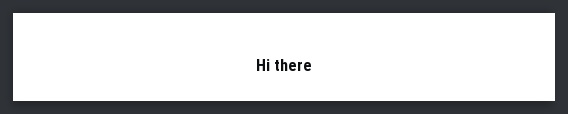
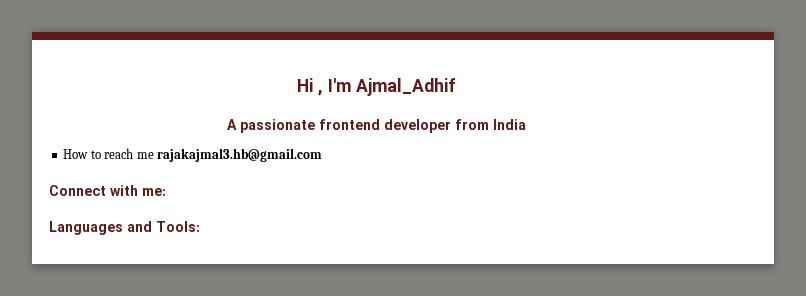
- Hi there
+ Hi , I'm Ajmal_Adhif
+ A passionate frontend developer from India
+ How to reach me rajakajmal3.hb@gmail.com
+ Connect with me:
+ Languages and Tools:

